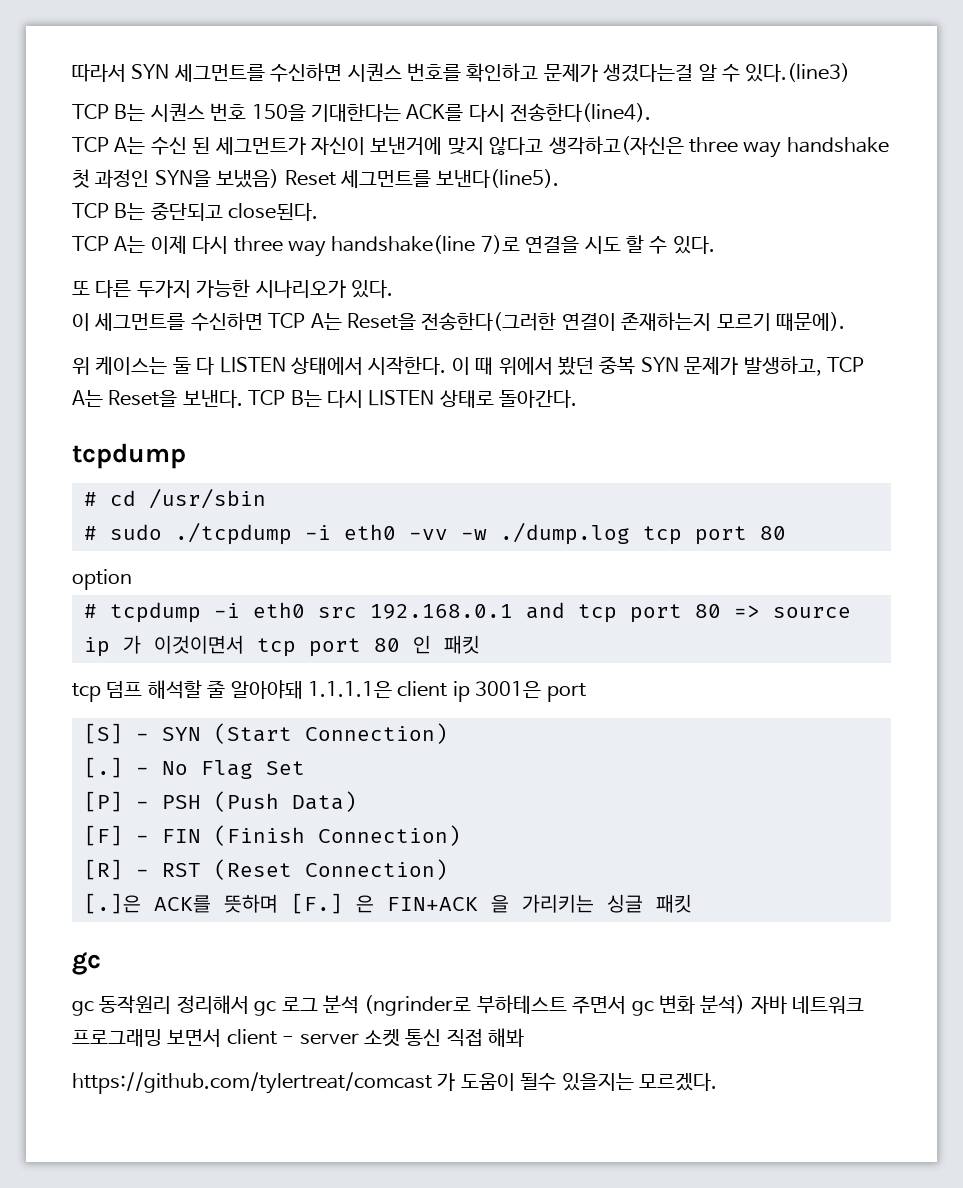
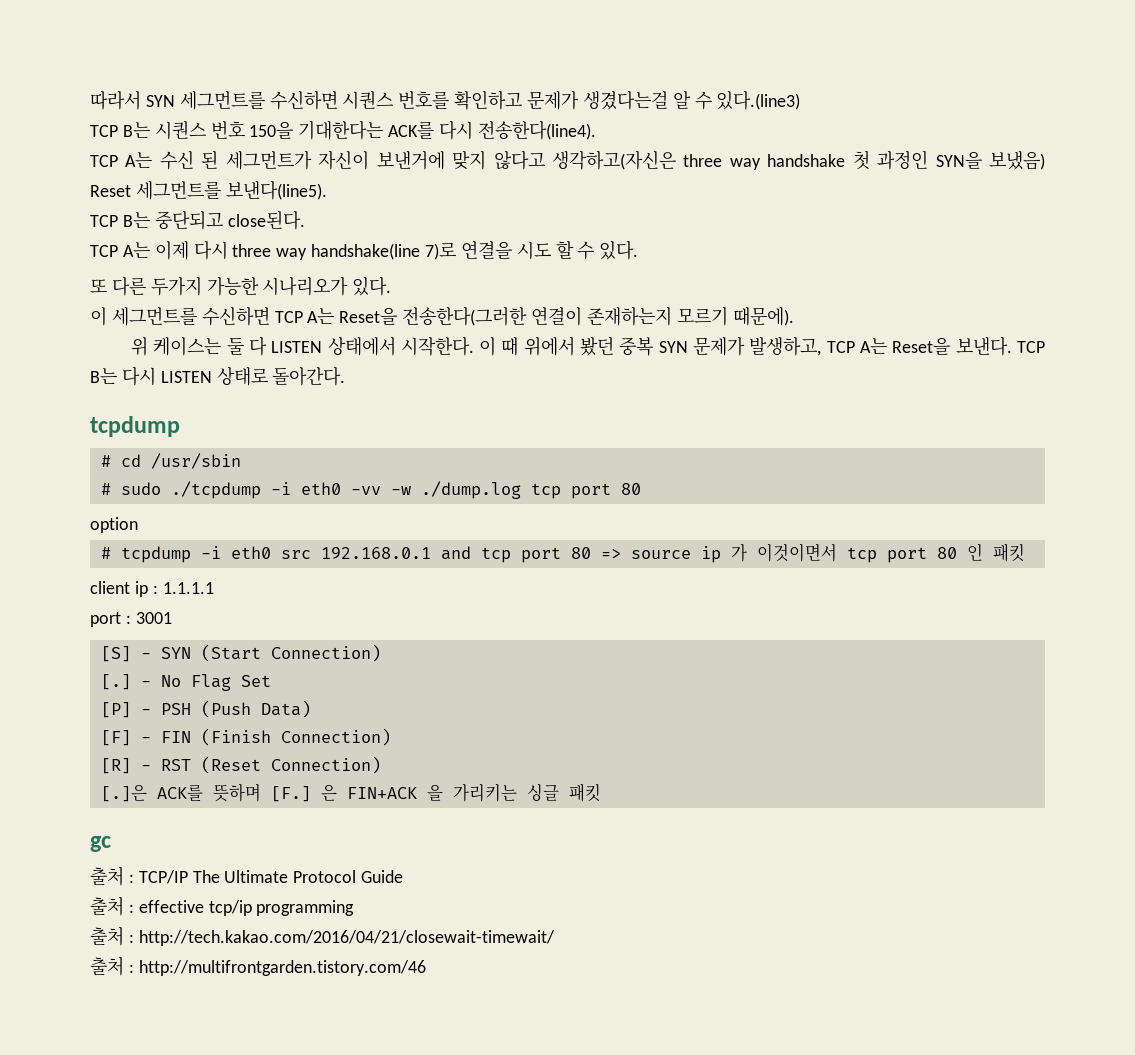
- tcp 덤프 해석할 줄 알아야돼 1.1.1.1은 client ip 3001은 port
+ client ip : 1.1.1.1
+ port : 3001
- gc 동작원리 정리해서 gc 로그 분석 (ngrinder로 부하테스트 주면서 gc 변화 분석) 자바 네트워크 프로그래밍 보면서 client - server 소켓 통신 직접 해봐
- https://github.com/tylertreat/comcast 가 도움이 될수 있을지는 모르겠다.
+ 출처 : TCP/IP The Ultimate Protocol Guide
+ 출처 : effective tcp/ip programming
+ 출처 : http://tech.kakao.com/2016/04/21/closewait-timewait/
+ 출처 : http://multifrontgarden.tistory.com/46

